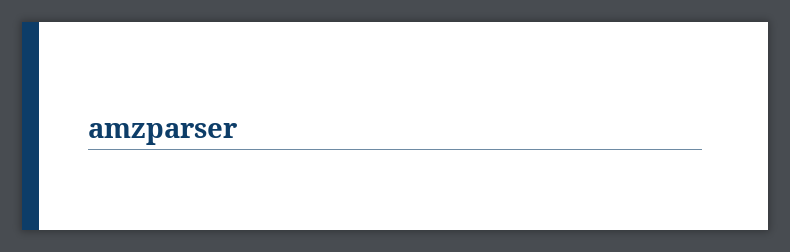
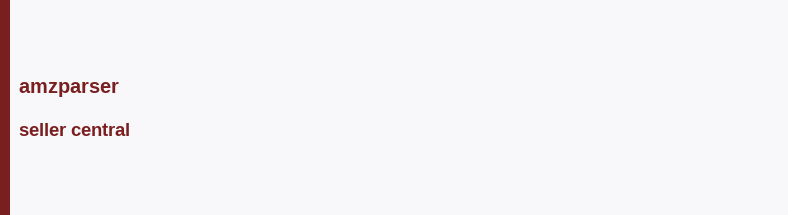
+ seller central

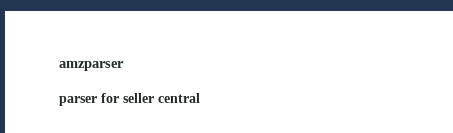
- seller central
+ parser for seller central

